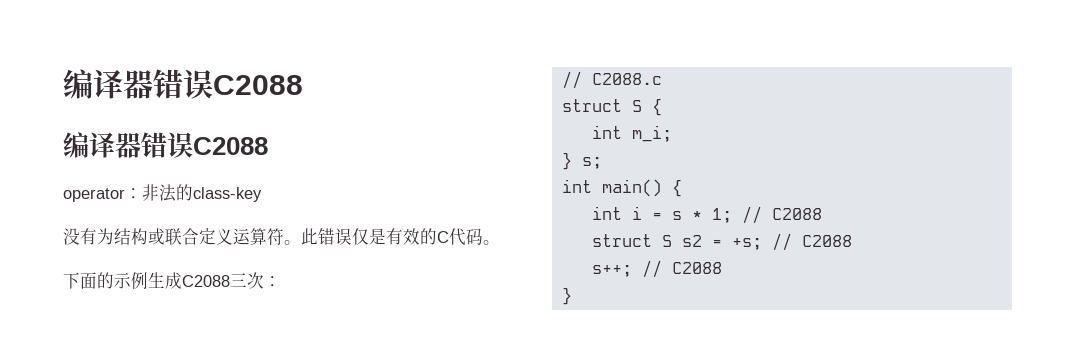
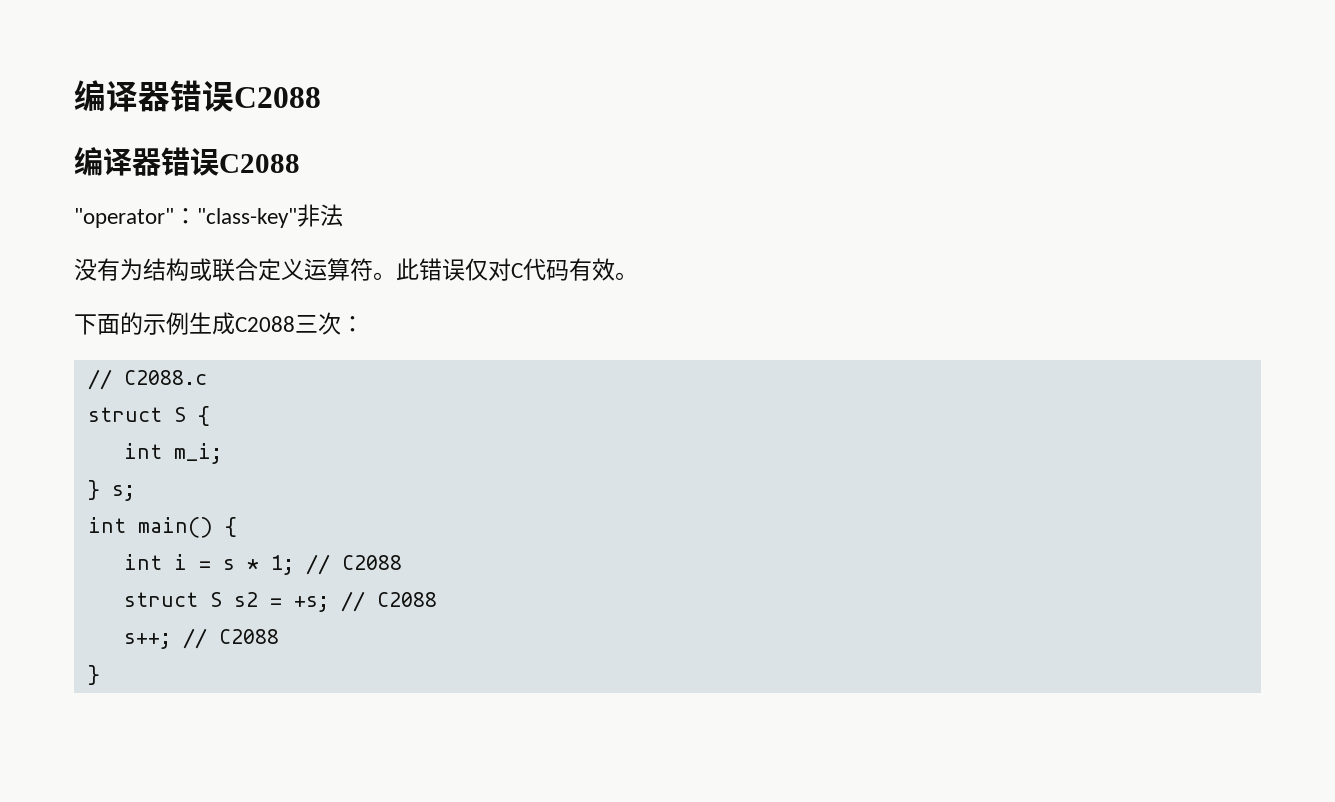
- operator：非法的class-key
+ "operator"："class-key"非法
- 此错误仅是有效的C代码。
+ 此错误仅对C代码有效。

